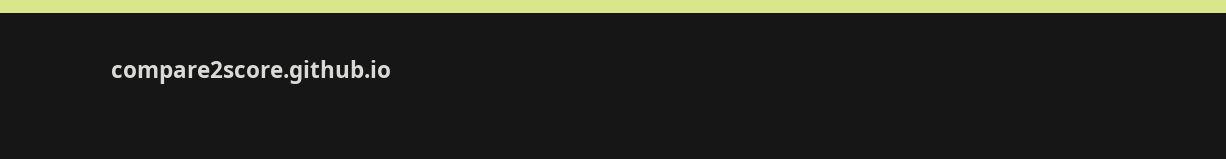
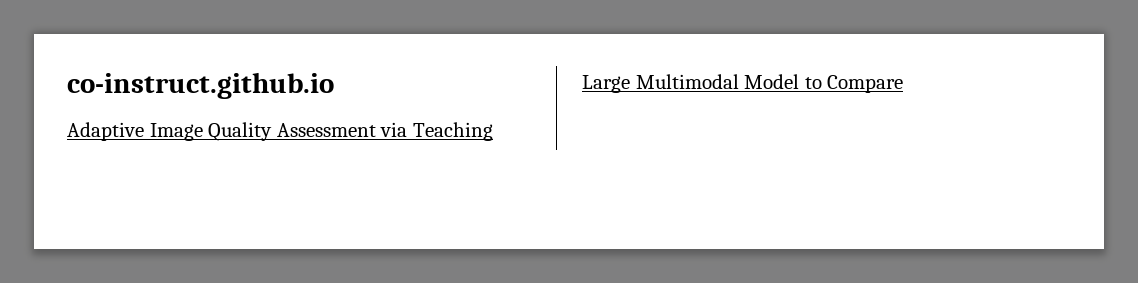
- compare2score.github.io
+ co-instruct.github.io
+ Adaptive Image Quality Assessment via Teaching Large Multimodal Model to Compare

